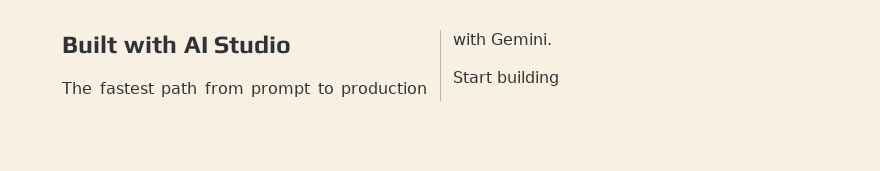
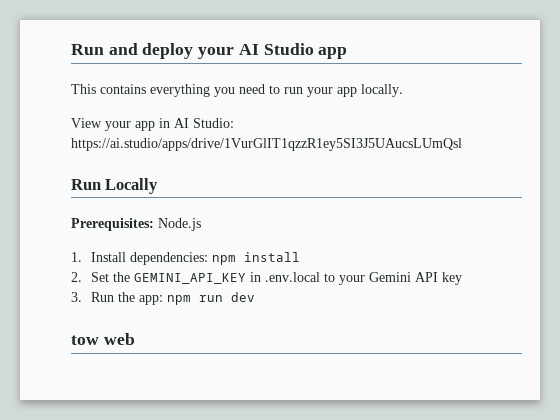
- Built with AI Studio
- The fastest path from prompt to production with Gemini.
- Start building
+ Run and deploy your AI Studio app
+ This contains everything you need to run your app locally.
+ View your app in AI Studio: https://ai.studio/apps/drive/1VurGlIT1qzzR1ey5SI3J5UAucsLUmQsl
+ Run Locally
+ Prerequisites: Node.js
+ 1. Install dependencies: npm install
+ 2. Set the GEMINI_API_KEY in .env.local to your Gemini API key
+ 3. Run the app: npm run dev
+ tow web

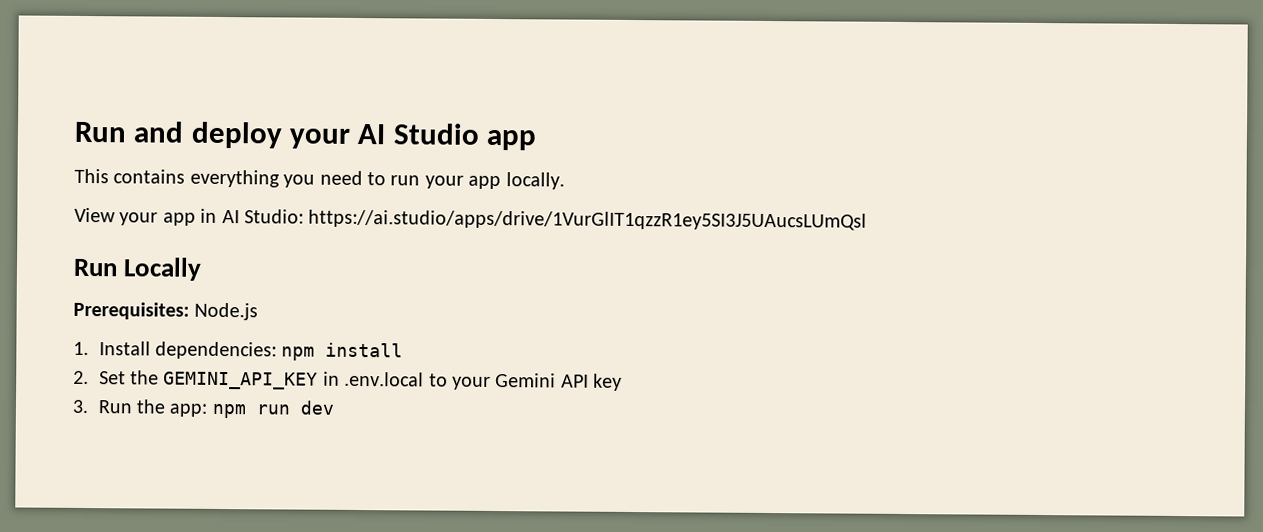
- tow web

